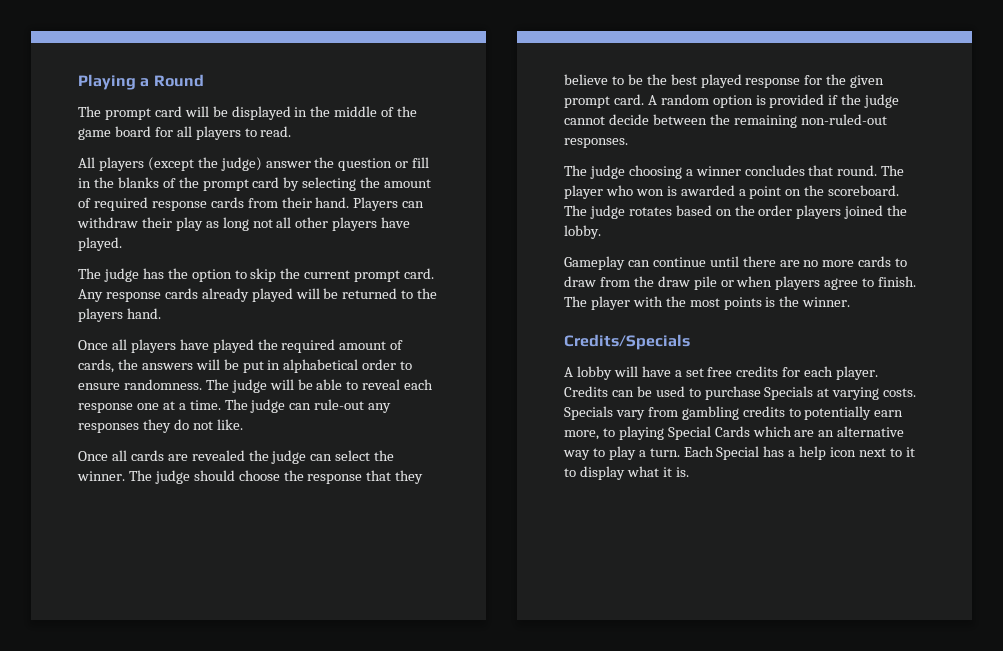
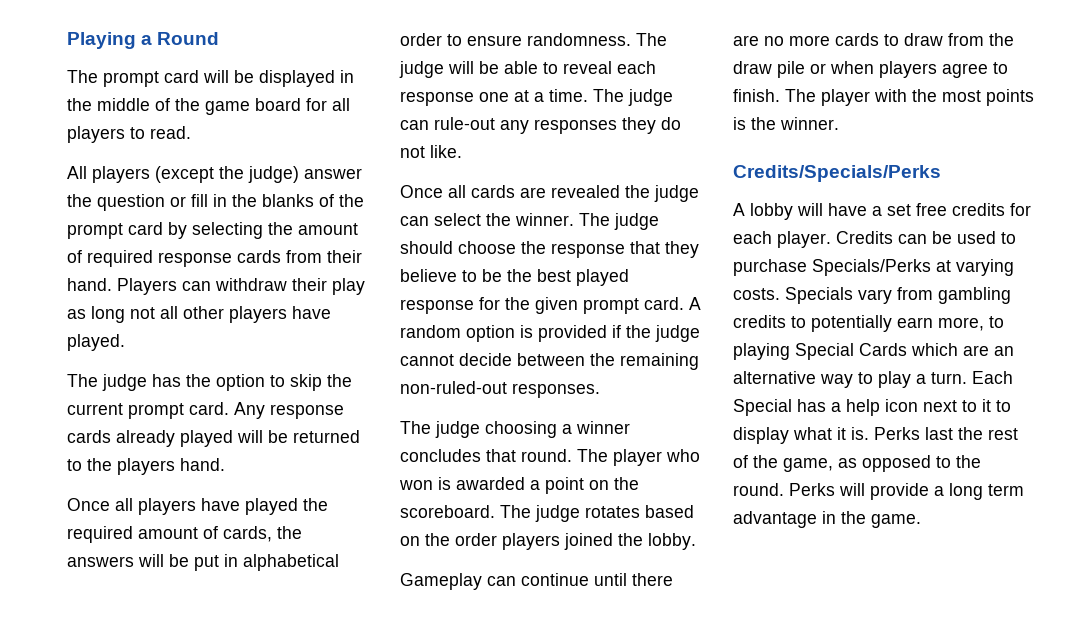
- Credits/Specials
+ Credits/Specials/Perks
- Credits can be used to purchase Specials at varying costs.
+ Credits can be used to purchase Specials/Perks at varying costs.
+ Perks last the rest of the game, as opposed to the round. Perks will provide a long term advantage in the game.

